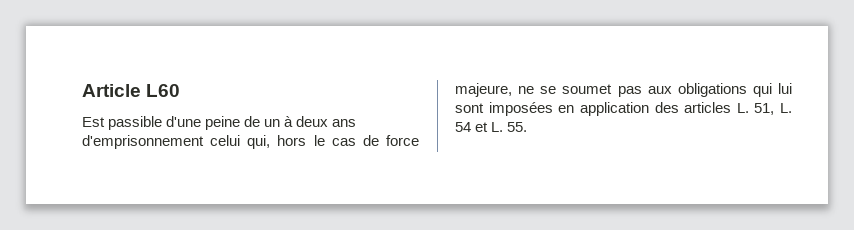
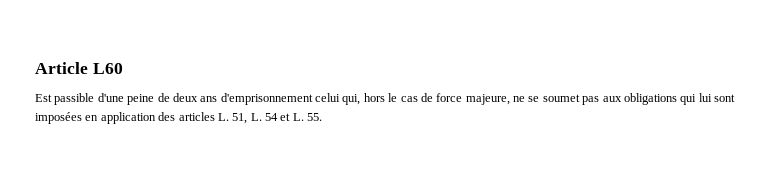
- Est passible d'une peine de un à deux ans d'emprisonnement celui qui, hors le cas de force majeure, ne se soumet pas aux obligations qui lui sont imposées en application des articles L. 51, L. 54 et L. 55.
+ Est passible d'une peine de deux ans d'emprisonnement celui qui, hors le cas de force majeure, ne se soumet pas aux obligations qui lui sont imposées en application des articles L. 51, L. 54 et L. 55.

